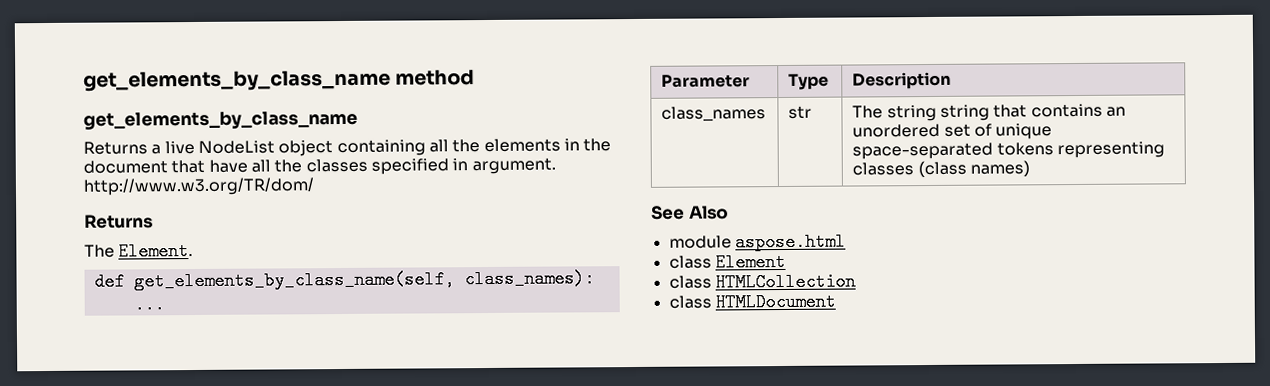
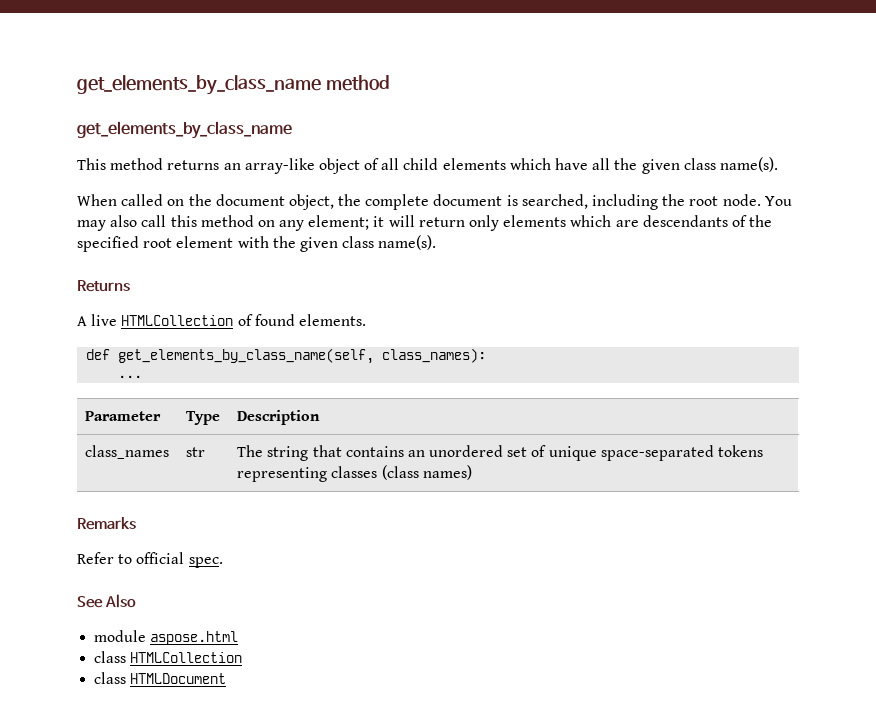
- Returns a live NodeList object containing all the elements in the document that have all the classes specified in argument. http://www.w3.org/TR/dom/
+ This method returns an array-like object of all child elements which have all the given class name(s).
+ When called on the document object, the complete document is searched, including the root node. You may also call this method on any element; it will return only elements which are descendants of the specified root element with the given class name(s).
  Returns
- The Element.
+ A live HTMLCollection of found elements.
- class_names | str | The string string that contains an unordered set of unique space-separated tokens representing classes (class names)
+ class_names | str | The string that contains an unordered set of unique space-separated tokens representing classes (class names)
+ Remarks
+ Refer to official spec.
- class Element

